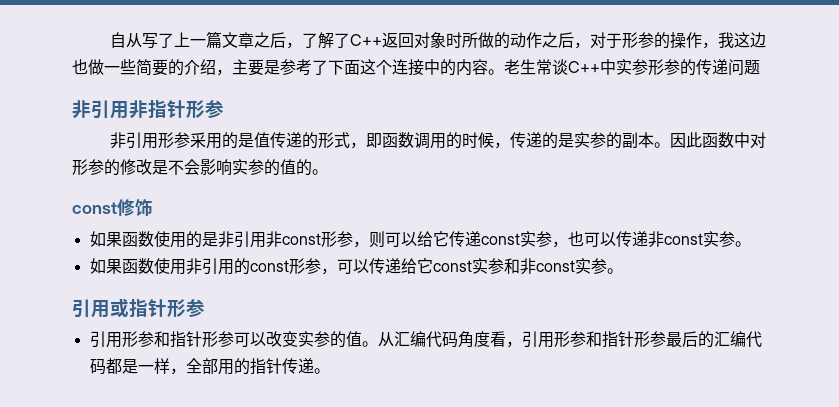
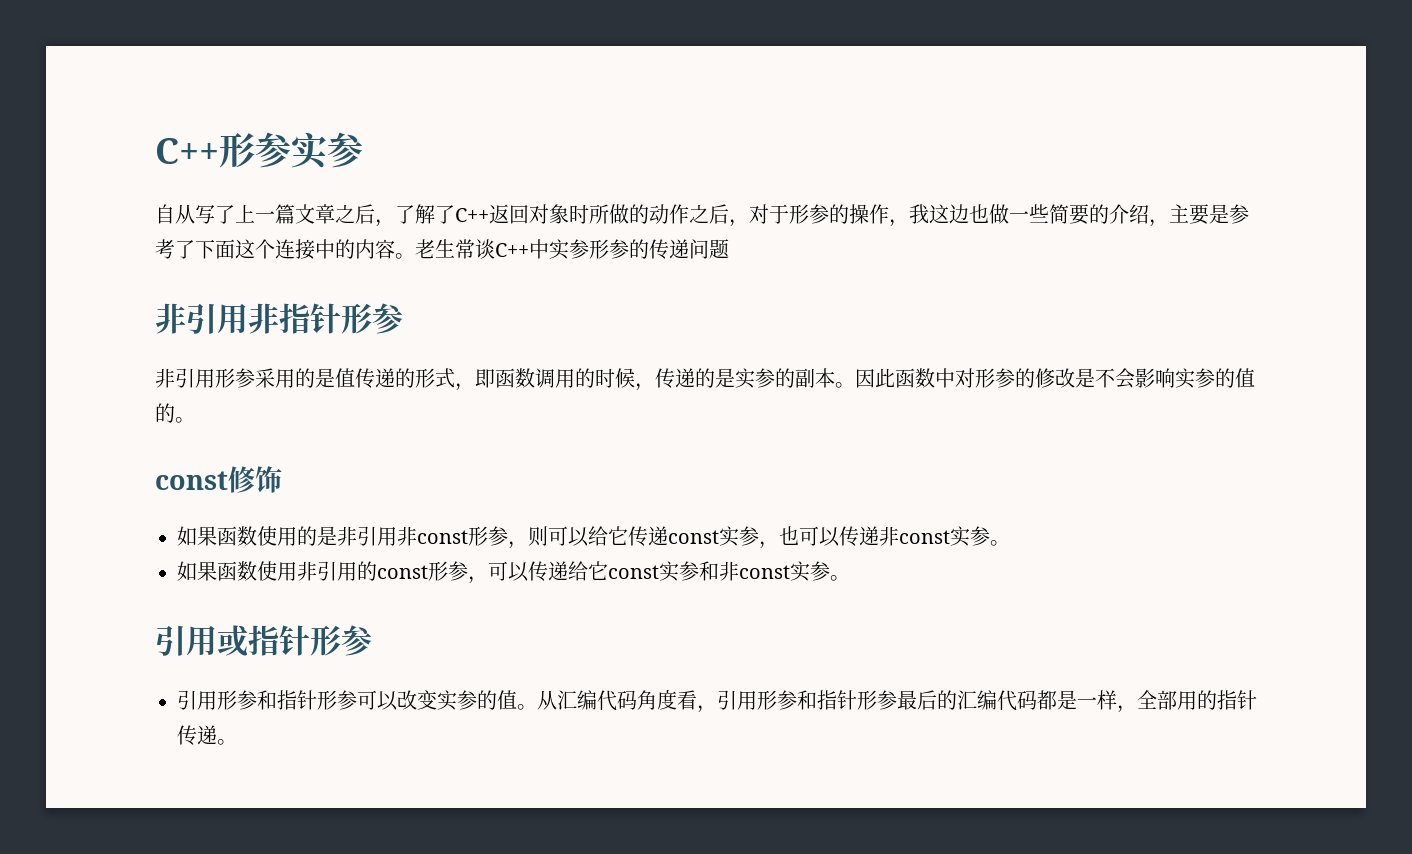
+ C++形参实参

